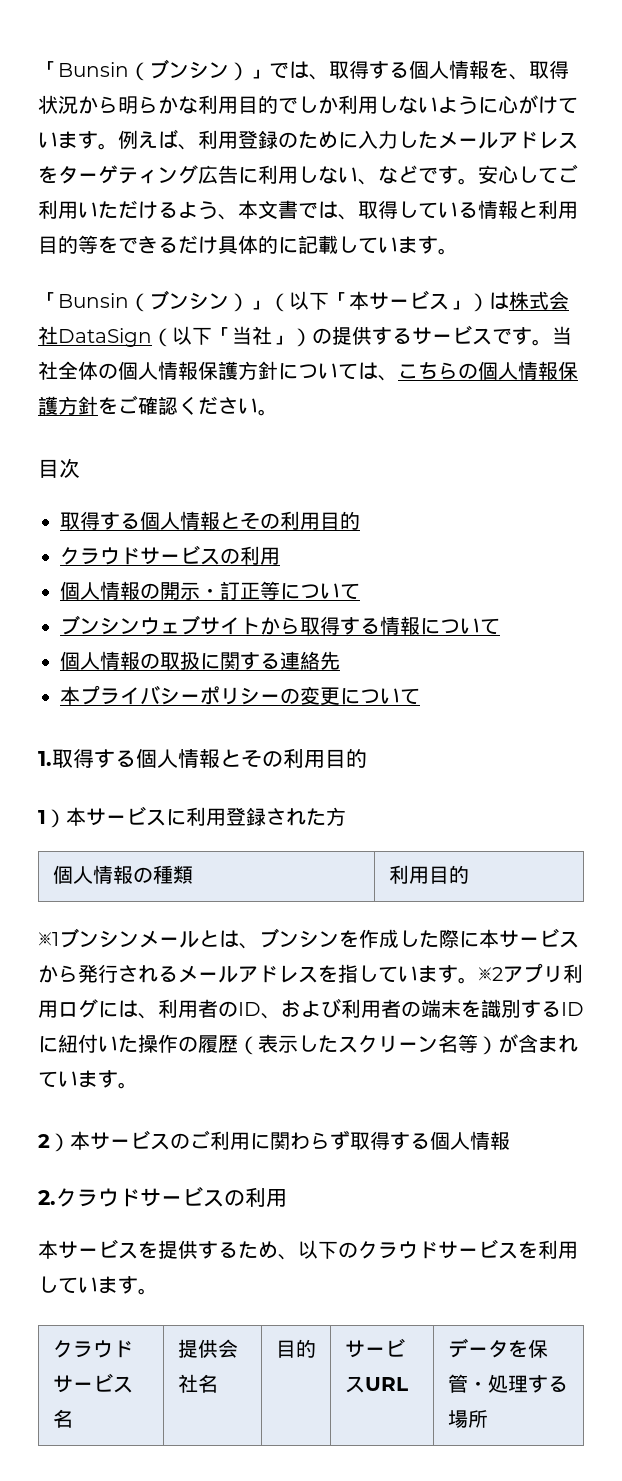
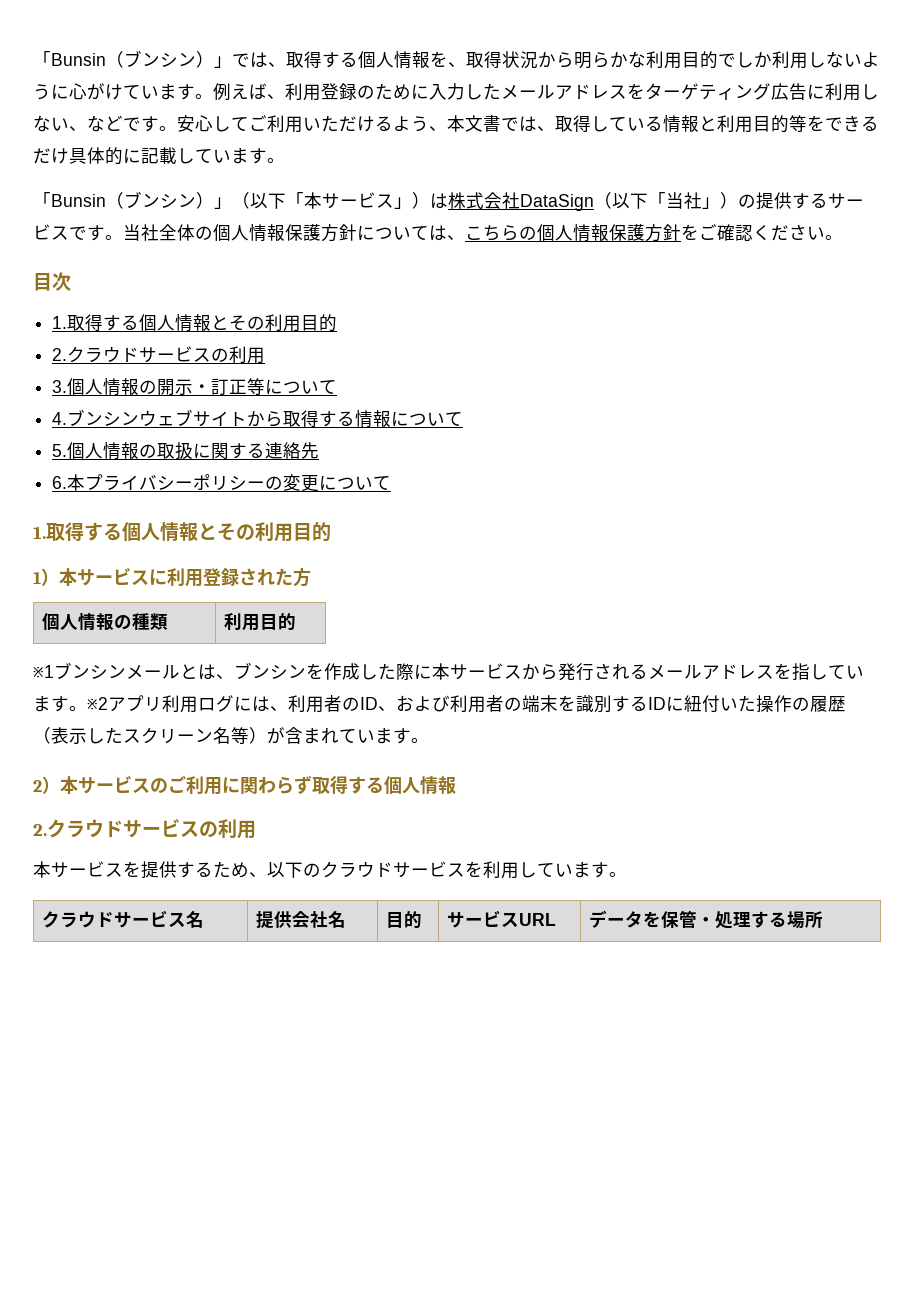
  目次
- 取得する個人情報とその利用目的
- クラウドサービスの利用
- 個人情報の開示・訂正等について
+ 1.取得する個人情報とその利用目的
+ 2.クラウドサービスの利用
+ 3.個人情報の開示・訂正等について
- ブンシンウェブサイトから取得する情報について
+ 4.ブンシンウェブサイトから取得する情報について
- 個人情報の取扱に関する連絡先
+ 5.個人情報の取扱に関する連絡先
- 本プライバシーポリシーの変更について
+ 6.本プライバシーポリシーの変更について

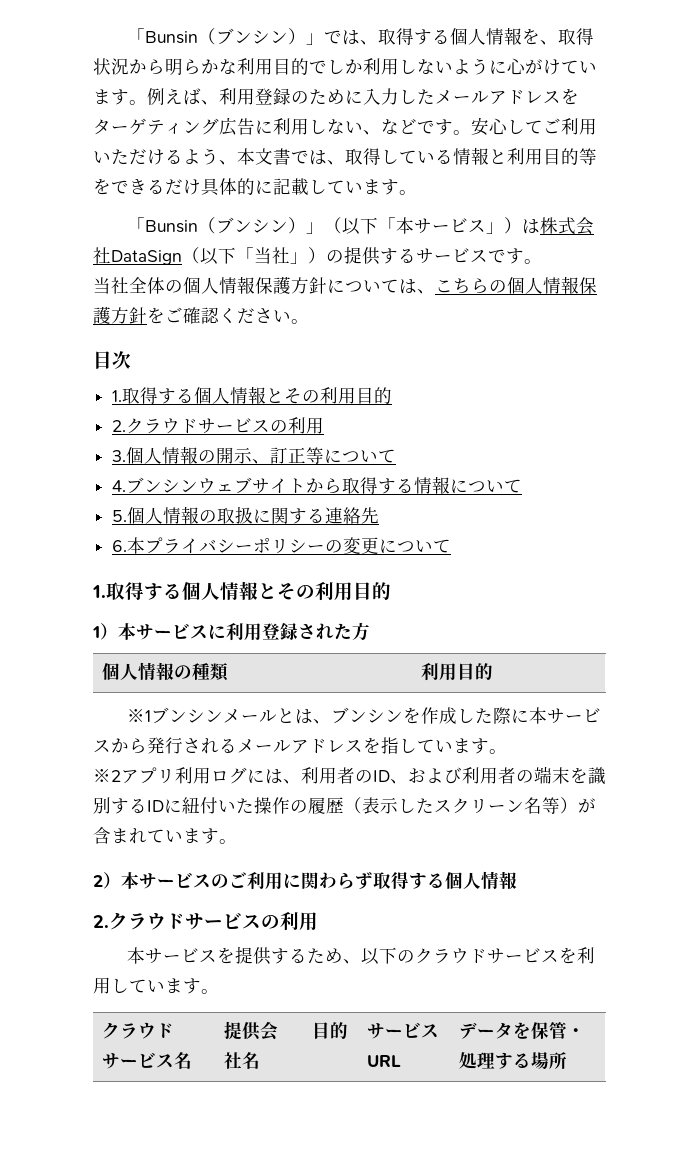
- 「Bunsin（ブンシン）」（以下「本サービス」）は株式会社DataSign（以下「当社」）の提供するサービスです。当社全体の個人情報保護方針については、こちらの個人情報保護方針をご確認ください。
+ 「Bunsin（ブンシン）」（以下「本サービス」）は株式会社DataSign（以下「当社」）の提供するサービスです。
+ 当社全体の個人情報保護方針については、こちらの個人情報保護方針をご確認ください。
- 3.個人情報の開示・訂正等について
+ 3.個人情報の開示、訂正等について
- ※1ブンシンメールとは、ブンシンを作成した際に本サービスから発行されるメールアドレスを指しています。※2アプリ利用ログには、利用者のID、および利用者の端末を識別するIDに紐付いた操作の履歴（表示したスクリーン名等）が含まれています。
+ ※1ブンシンメールとは、ブンシンを作成した際に本サービスから発行されるメールアドレスを指しています。
+ ※2アプリ利用ログには、利用者のID、および利用者の端末を識別するIDに紐付いた操作の履歴（表示したスクリーン名等）が含まれています。

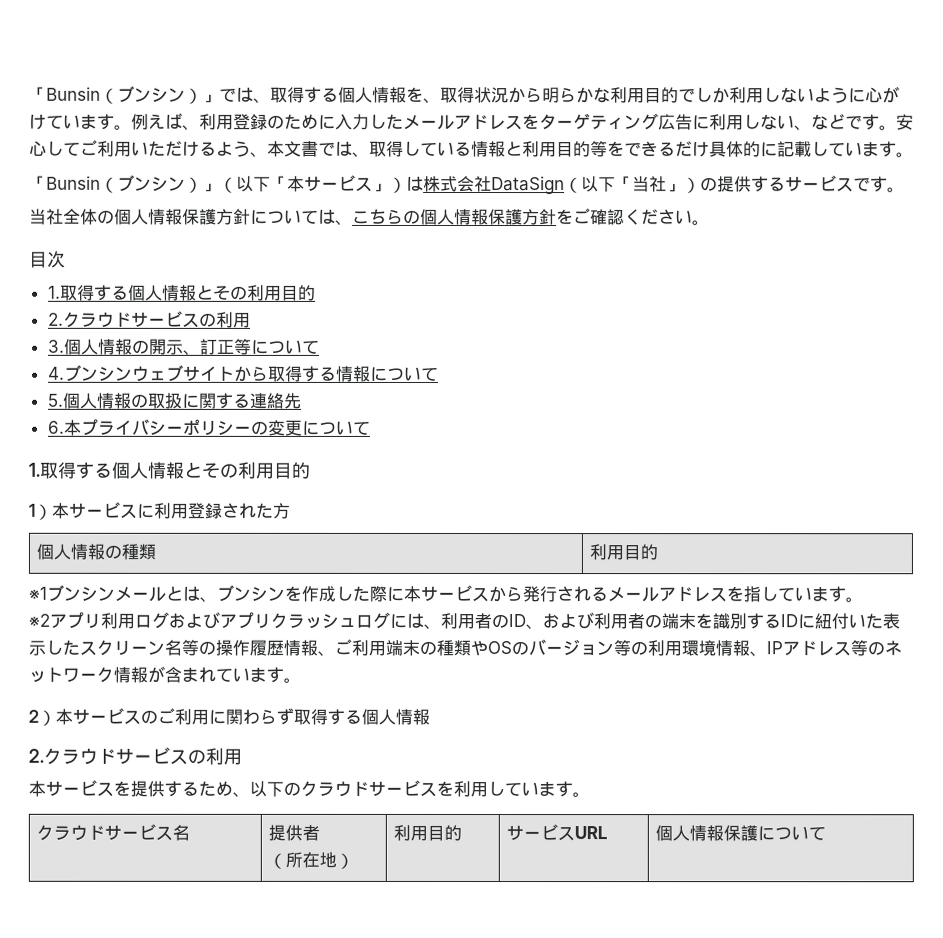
- ※2アプリ利用ログには、利用者のID、および利用者の端末を識別するIDに紐付いた操作の履歴（表示したスクリーン名等）が含まれています。
+ ※2アプリ利用ログおよびアプリクラッシュログには、利用者のID、および利用者の端末を識別するIDに紐付いた表示したスクリーン名等の操作履歴情報、ご利用端末の種類やOSのバージョン等の利用環境情報、IPアドレス等のネットワーク情報が含まれています。
- クラウドサービス名 | 提供会社名 | 目的 | サービスURL | データを保管・処理する場所
+ クラウドサービス名 | 提供者
+ （所在地） | 利用目的 | サービスURL | 個人情報保護について

